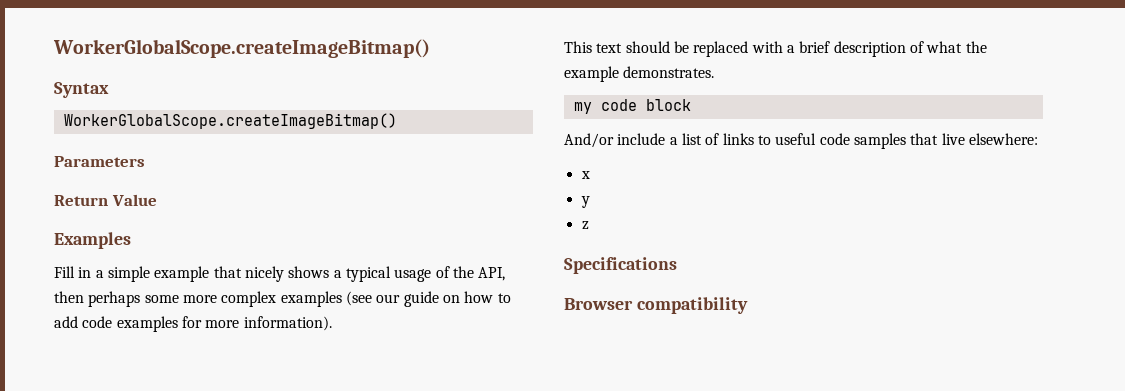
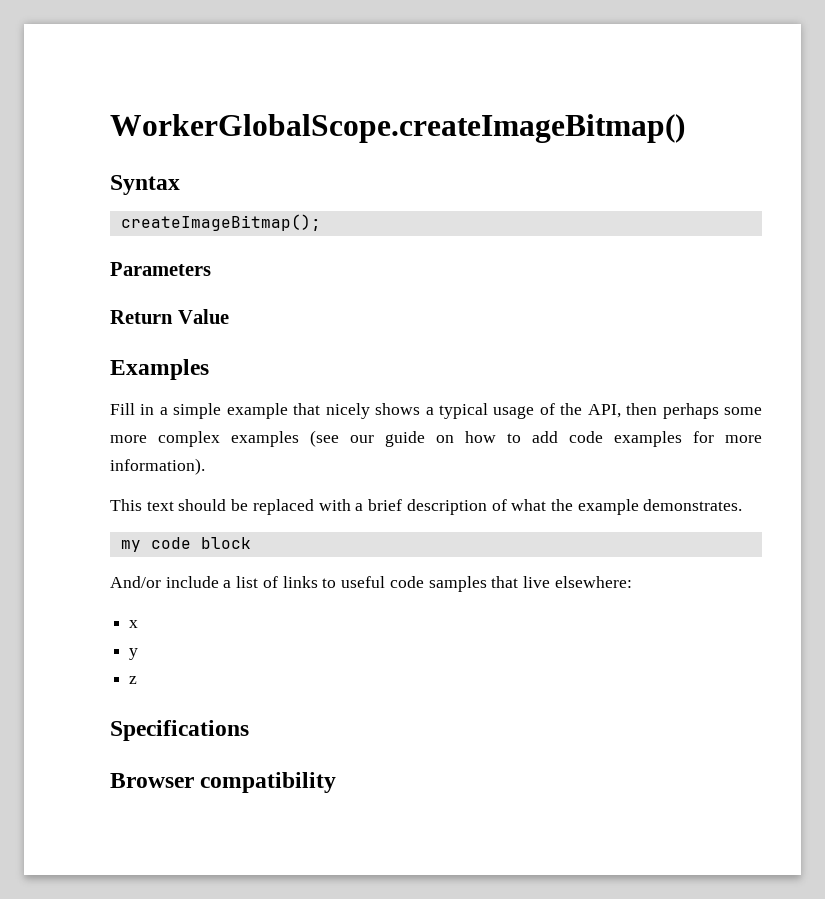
  Syntax
- WorkerGlobalScope.createImageBitmap()
+ createImageBitmap();

